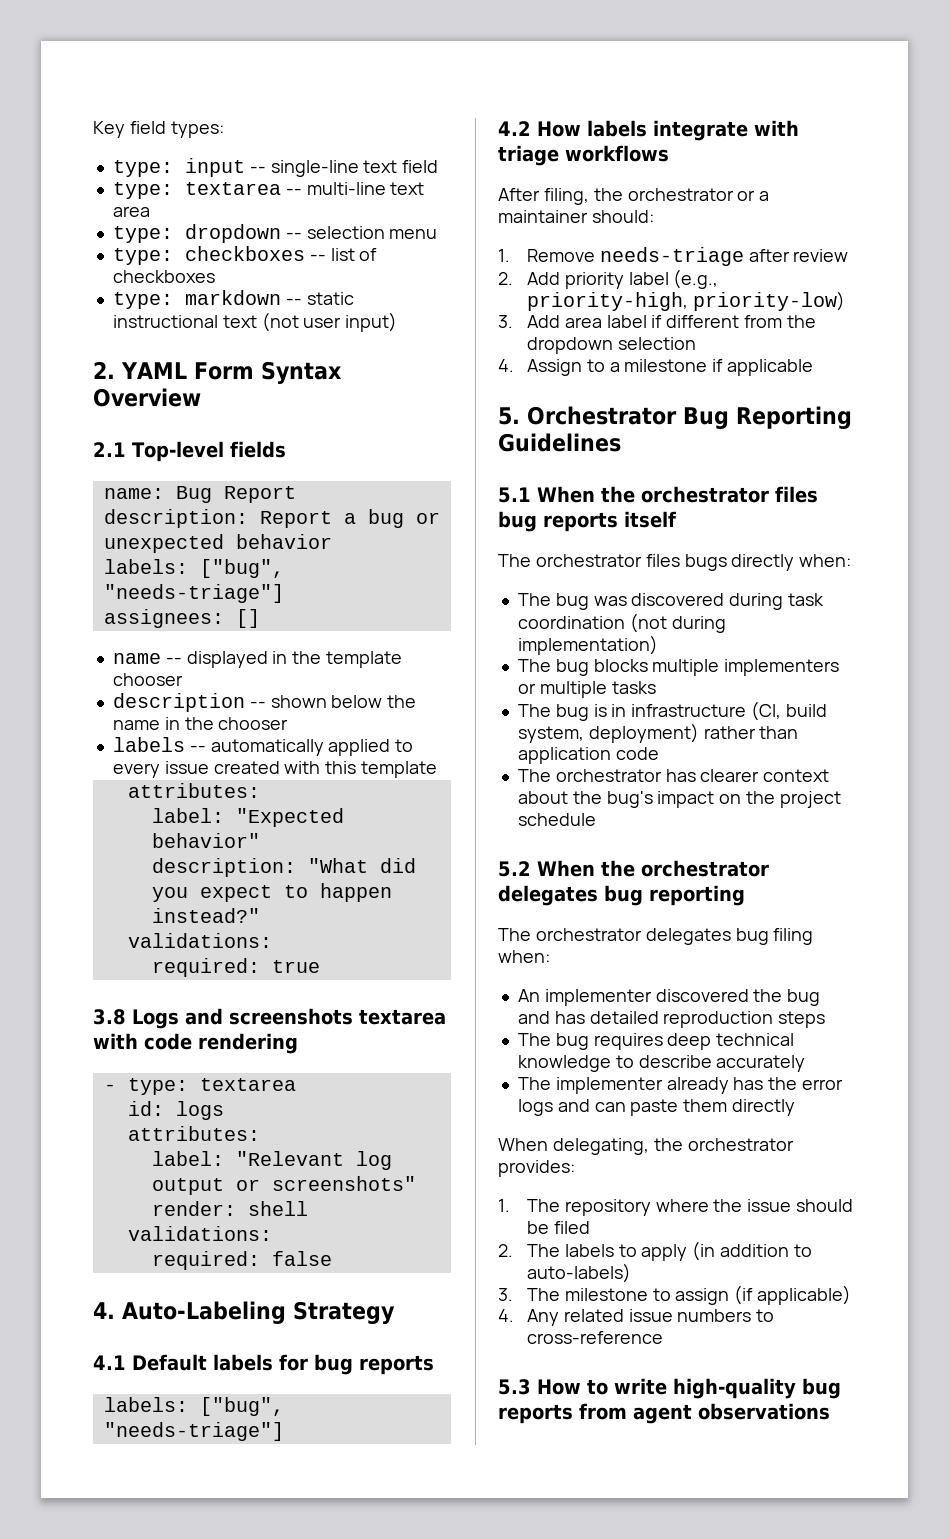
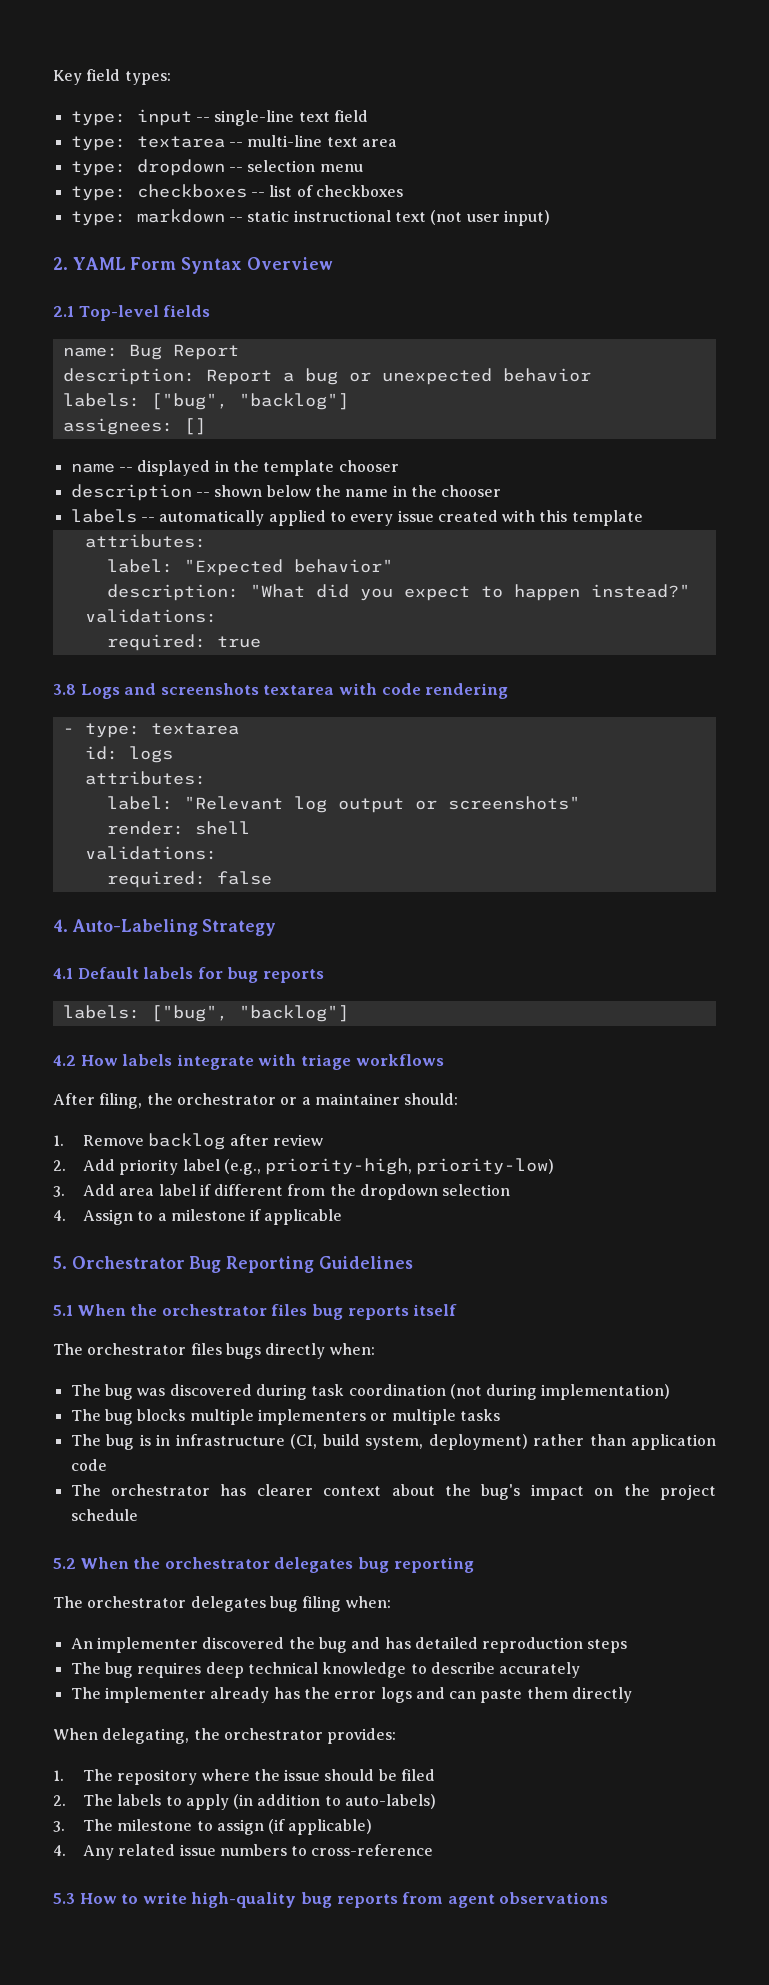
  description: Report a bug or unexpected behavior
- labels: ["bug", "needs-triage"]
+ labels: ["bug", "backlog"]
  4.1 Default labels for bug reports
- labels: ["bug", "needs-triage"]
+ labels: ["bug", "backlog"]
- 1. Remove needs-triage after review
+ 1. Remove backlog after review

